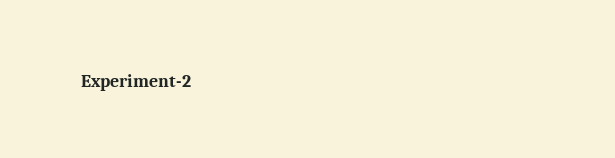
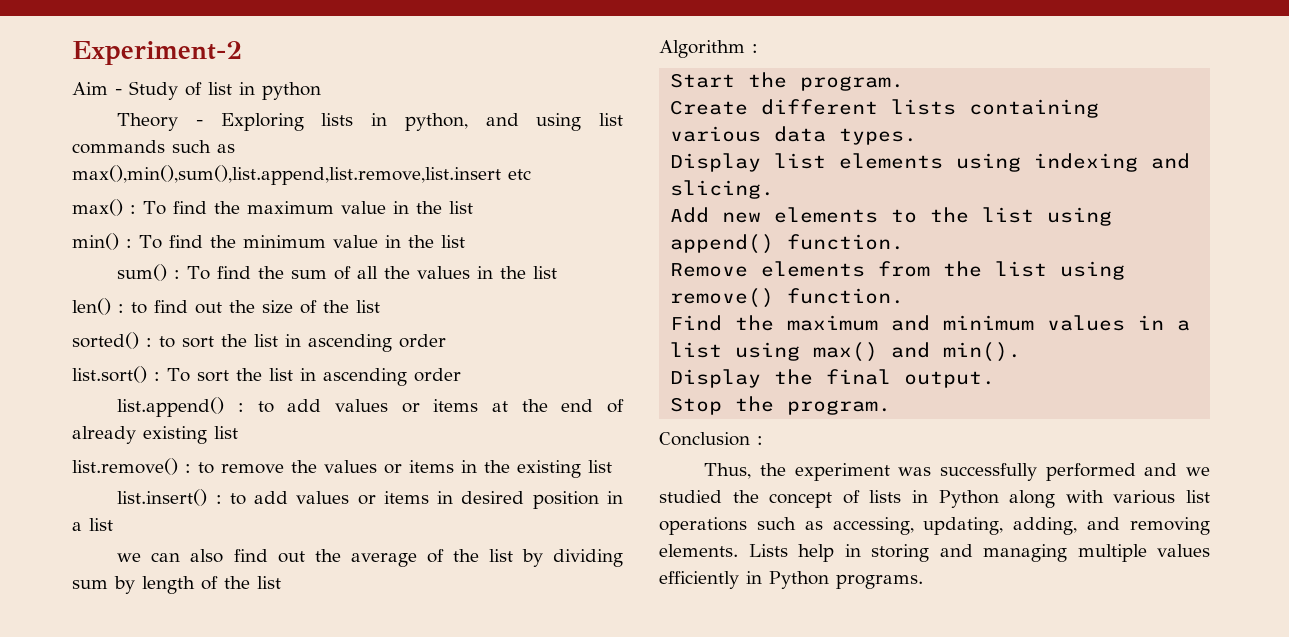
+ Aim - Study of list in python
+ Theory - Exploring lists in python, and using list commands such as max(),min(),sum(),list.append,list.remove,list.insert etc
+ max() : To find the maximum value in the list
+ min() : To find the minimum value in the list
+ sum() : To find the sum of all the values in the list
+ len() : to find out the size of the list
+ sorted() : to sort the list in ascending order
+ list.sort() : To sort the list in ascending order
+ list.append() : to add values or items at the end of already existing list
+ list.remove() : to remove the values or items in the existing list
+ list.insert() : to add values or items in desired position in a list
+ we can also find out the average of the list by dividing sum by length of the list
+ Algorithm :
+ Start the program.
+ Create different lists containing various data types.
+ Display list elements using indexing and slicing.
+ Add new elements to the list using append() function.
+ Remove elements from the list using remove() function.
+ Find the maximum and minimum values in a list using max() and min().
+ Display the final output.
+ Stop the program.
+ Conclusion :
+ Thus, the experiment was successfully performed and we studied the concept of lists in Python along with various list operations such as accessing, updating, adding, and removing elements. Lists help in storing and managing multiple values efficiently in Python programs.

